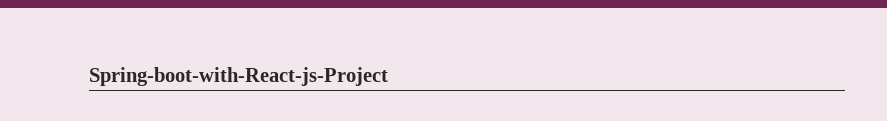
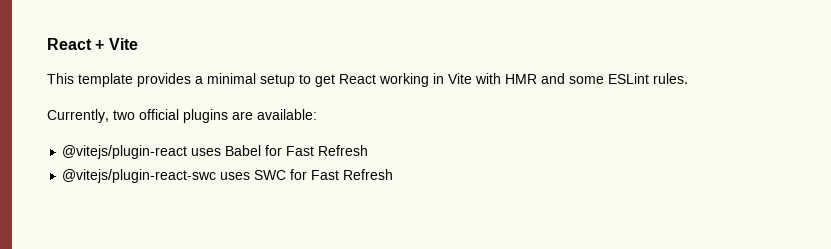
- Spring-boot-with-React-js-Project
+ React + Vite
+ This template provides a minimal setup to get React working in Vite with HMR and some ESLint rules.
+ Currently, two official plugins are available:
+ @vitejs/plugin-react uses Babel for Fast Refresh
+ @vitejs/plugin-react-swc uses SWC for Fast Refresh

